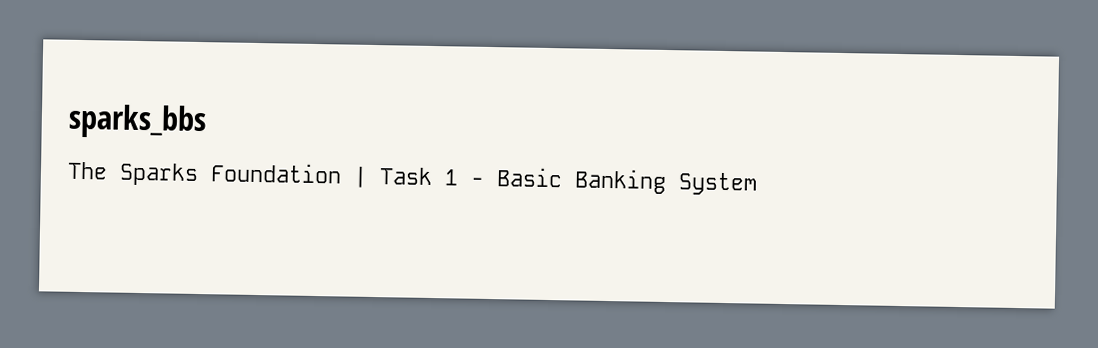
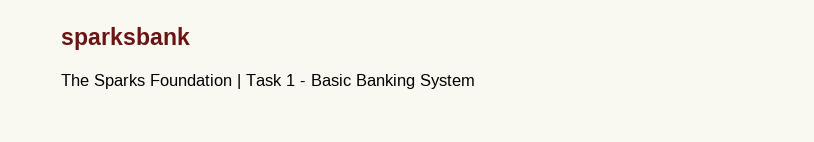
- sparks_bbs
+ sparksbank

